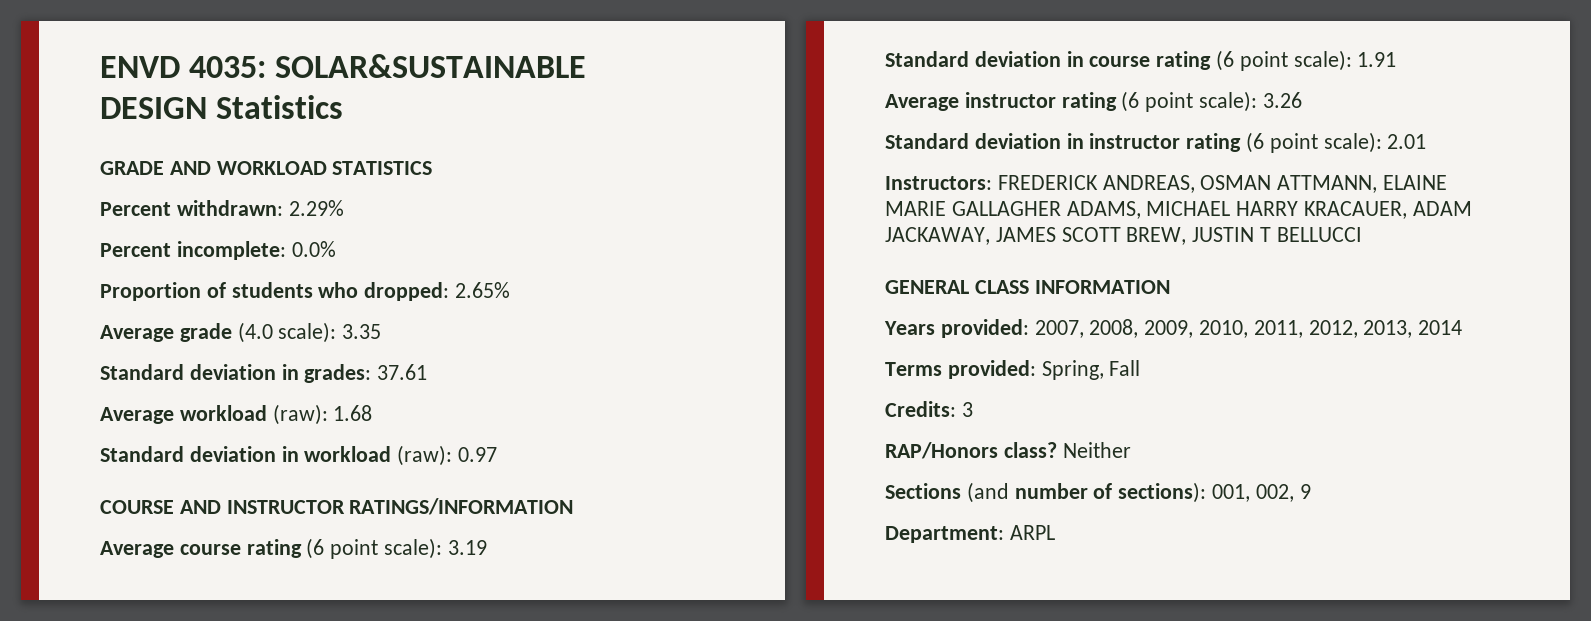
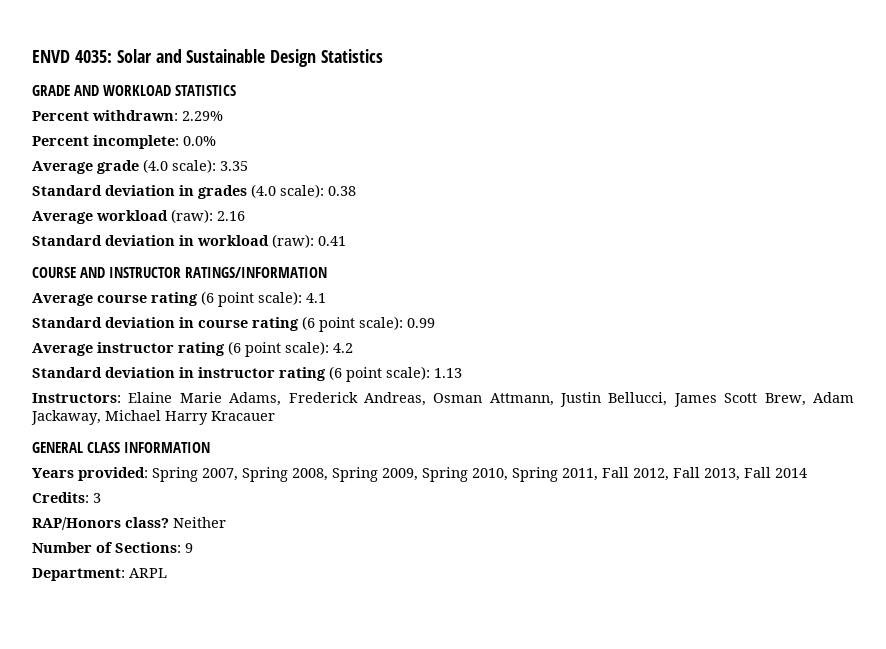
- ENVD 4035: SOLAR&SUSTAINABLE DESIGN Statistics
+ ENVD 4035: Solar and Sustainable Design Statistics
- Proportion of students who dropped: 2.65%
- Standard deviation in grades: 37.61
+ Standard deviation in grades (4.0 scale): 0.38
- Average workload (raw): 1.68
+ Average workload (raw): 2.16
- Standard deviation in workload (raw): 0.97
+ Standard deviation in workload (raw): 0.41
- Average course rating (6 point scale): 3.19
+ Average course rating (6 point scale): 4.1
- Standard deviation in course rating (6 point scale): 1.91
+ Standard deviation in course rating (6 point scale): 0.99
- Average instructor rating (6 point scale): 3.26
+ Average instructor rating (6 point scale): 4.2
- Standard deviation in instructor rating (6 point scale): 2.01
+ Standard deviation in instructor rating (6 point scale): 1.13
- Instructors: FREDERICK ANDREAS, OSMAN ATTMANN, ELAINE MARIE GALLAGHER ADAMS, MICHAEL HARRY KRACAUER, ADAM JACKAWAY, JAMES SCOTT BREW, JUSTIN T BELLUCCI
+ Instructors: Elaine Marie Adams, Frederick Andreas, Osman Attmann, Justin Bellucci, James Scott Brew, Adam Jackaway, Michael Harry Kracauer
- Years provided: 2007, 2008, 2009, 2010, 2011, 2012, 2013, 2014
- Terms provided: Spring, Fall
+ Years provided: Spring 2007, Spring 2008, Spring 2009, Spring 2010, Spring 2011, Fall 2012, Fall 2013, Fall 2014
- Sections (and number of sections): 001, 002, 9
+ Number of Sections: 9

